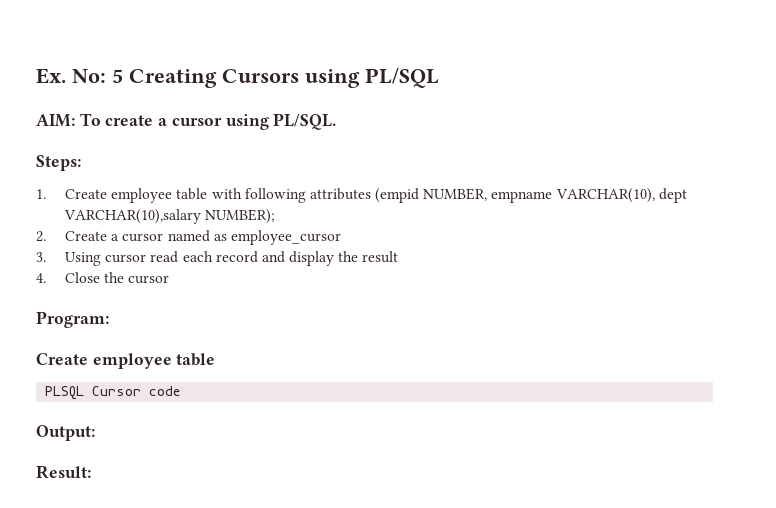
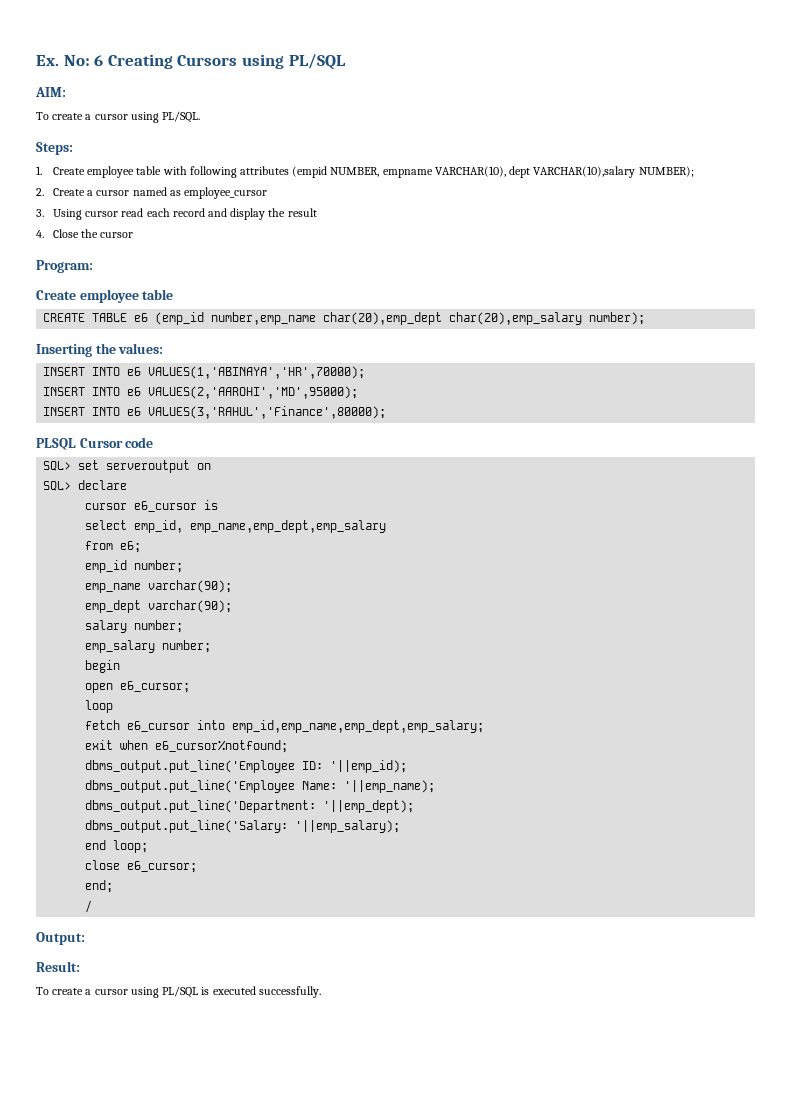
- Ex. No: 5 Creating Cursors using PL/SQL
+ Ex. No: 6 Creating Cursors using PL/SQL
- AIM: To create a cursor using PL/SQL.
+ AIM:
+ To create a cursor using PL/SQL.
+ CREATE TABLE e6 (emp_id number,emp_name char(20),emp_dept char(20),emp_salary number);
+ Inserting the values:
+ INSERT INTO e6 VALUES(1,'ABINAYA','HR',70000);
+ INSERT INTO e6 VALUES(2,'AAROHI','MD',95000);
+ INSERT INTO e6 VALUES(3,'RAHUL','Finance',80000);
  PLSQL Cursor code
+ SQL> set serveroutput on
+ SQL> declare
+ cursor e6_cursor is
+ select emp_id, emp_name,emp_dept,emp_salary
+ from e6;
+ emp_id number;
+ emp_name varchar(90);
+ emp_dept varchar(90);
+ salary number;
+ emp_salary number;
+ begin
+ open e6_cursor;
+ loop
+ fetch e6_cursor into emp_id,emp_name,emp_dept,emp_salary;
+ exit when e6_cursor%notfound;
+ dbms_output.put_line('Employee ID: '||emp_id);
+ dbms_output.put_line('Employee Name: '||emp_name);
+ dbms_output.put_line('Department: '||emp_dept);
+ dbms_output.put_line('Salary: '||emp_salary);
+ end loop;
+ close e6_cursor;
+ end;
+ /
  Output:
  Result:
+ To create a cursor using PL/SQL is executed successfully.

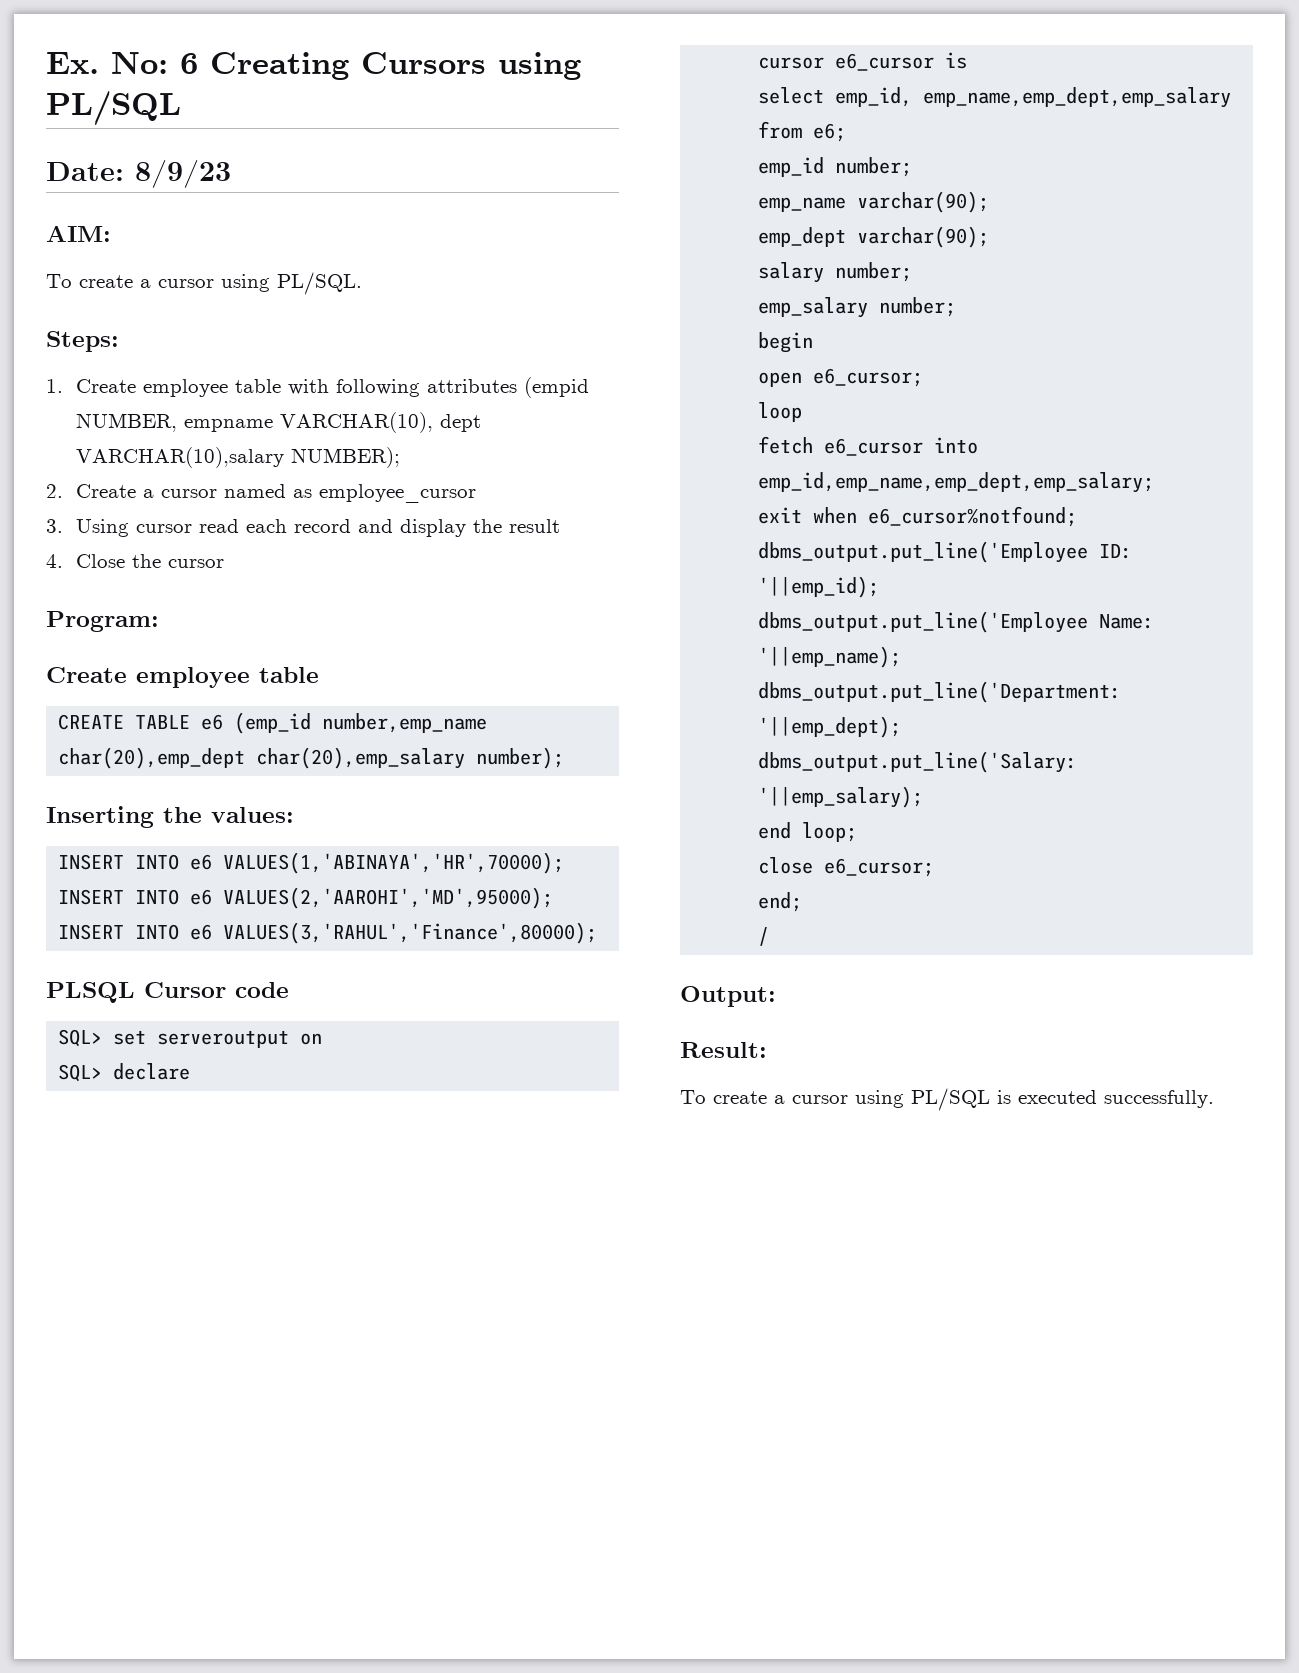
+ Date: 8/9/23

